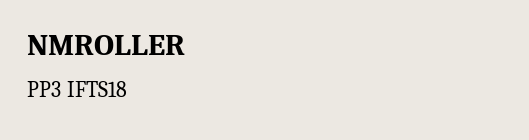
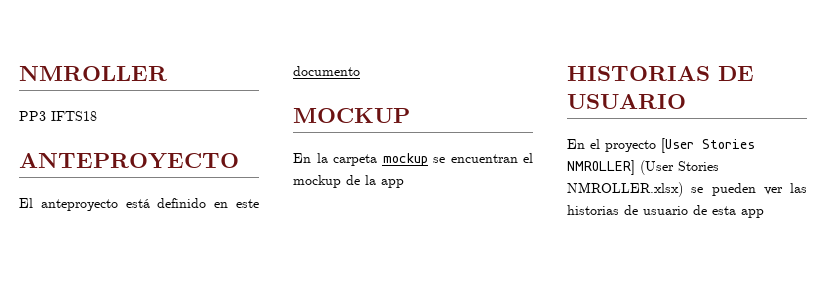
+ ANTEPROYECTO
+ El anteproyecto está definido en este documento
+ MOCKUP
+ En la carpeta mockup se encuentran el mockup de la app
+ HISTORIAS DE USUARIO
+ En el proyecto [User Stories NMROLLER] (User Stories NMROLLER.xlsx) se pueden ver las historias de usuario de esta app

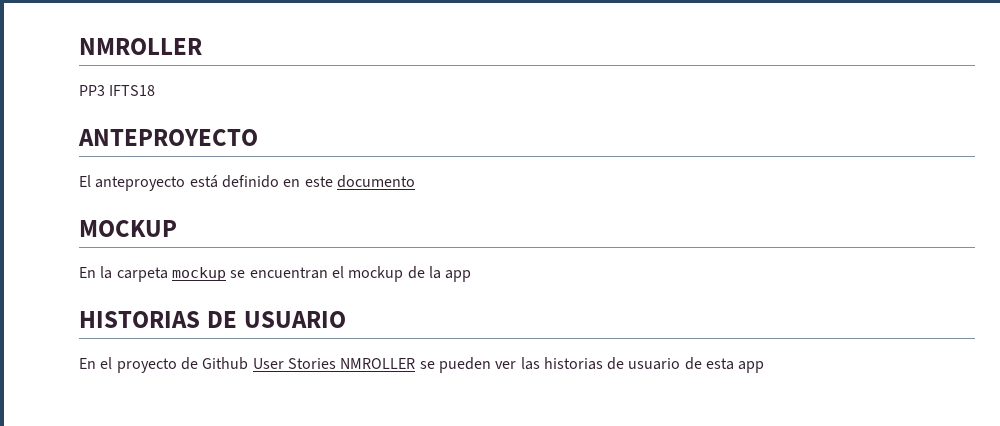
- En el proyecto [User Stories NMROLLER] (User Stories NMROLLER.xlsx) se pueden ver las historias de usuario de esta app
+ En el proyecto de Github User Stories NMROLLER se pueden ver las historias de usuario de esta app

